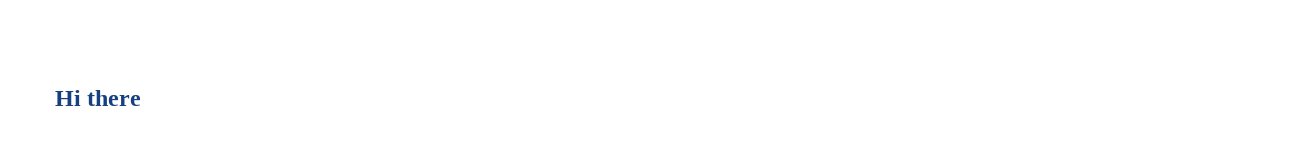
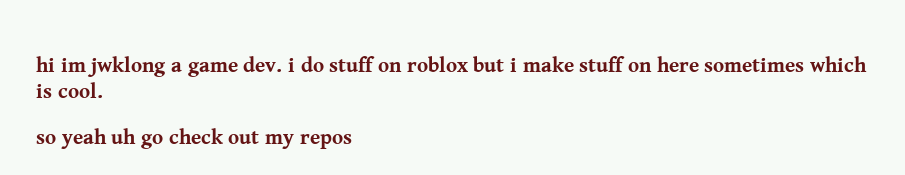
- Hi there
+ hi im jwklong a game dev. i do stuff on roblox but i make stuff on here sometimes which is cool.
+ so yeah uh go check out my repos

